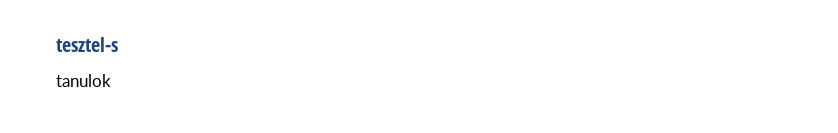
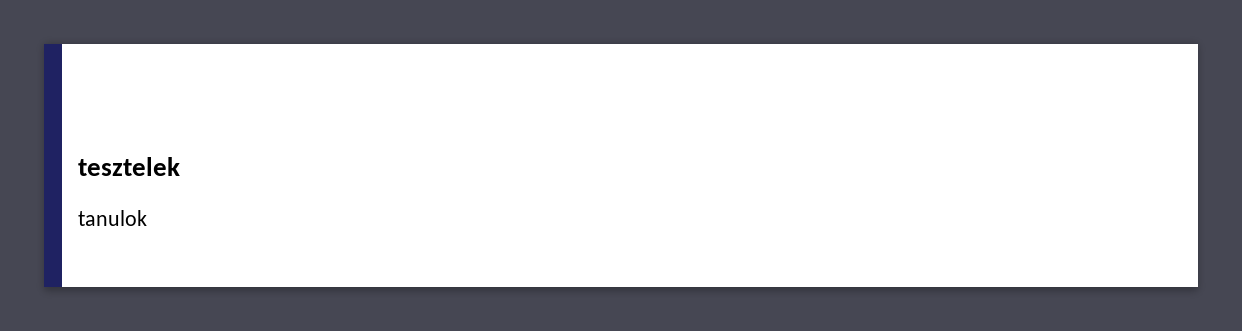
- tesztel-s
+ tesztelek

